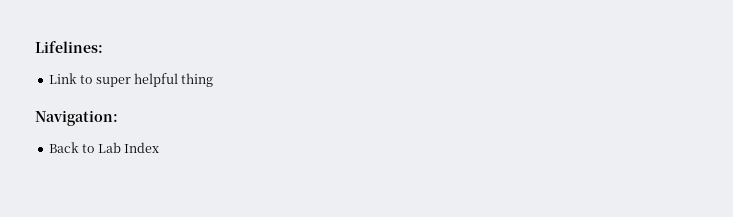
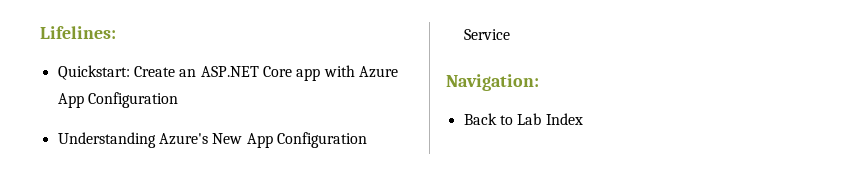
- Link to super helpful thing
+ Quickstart: Create an ASP.NET Core app with Azure App Configuration
+ Understanding Azure's New App Configuration Service

